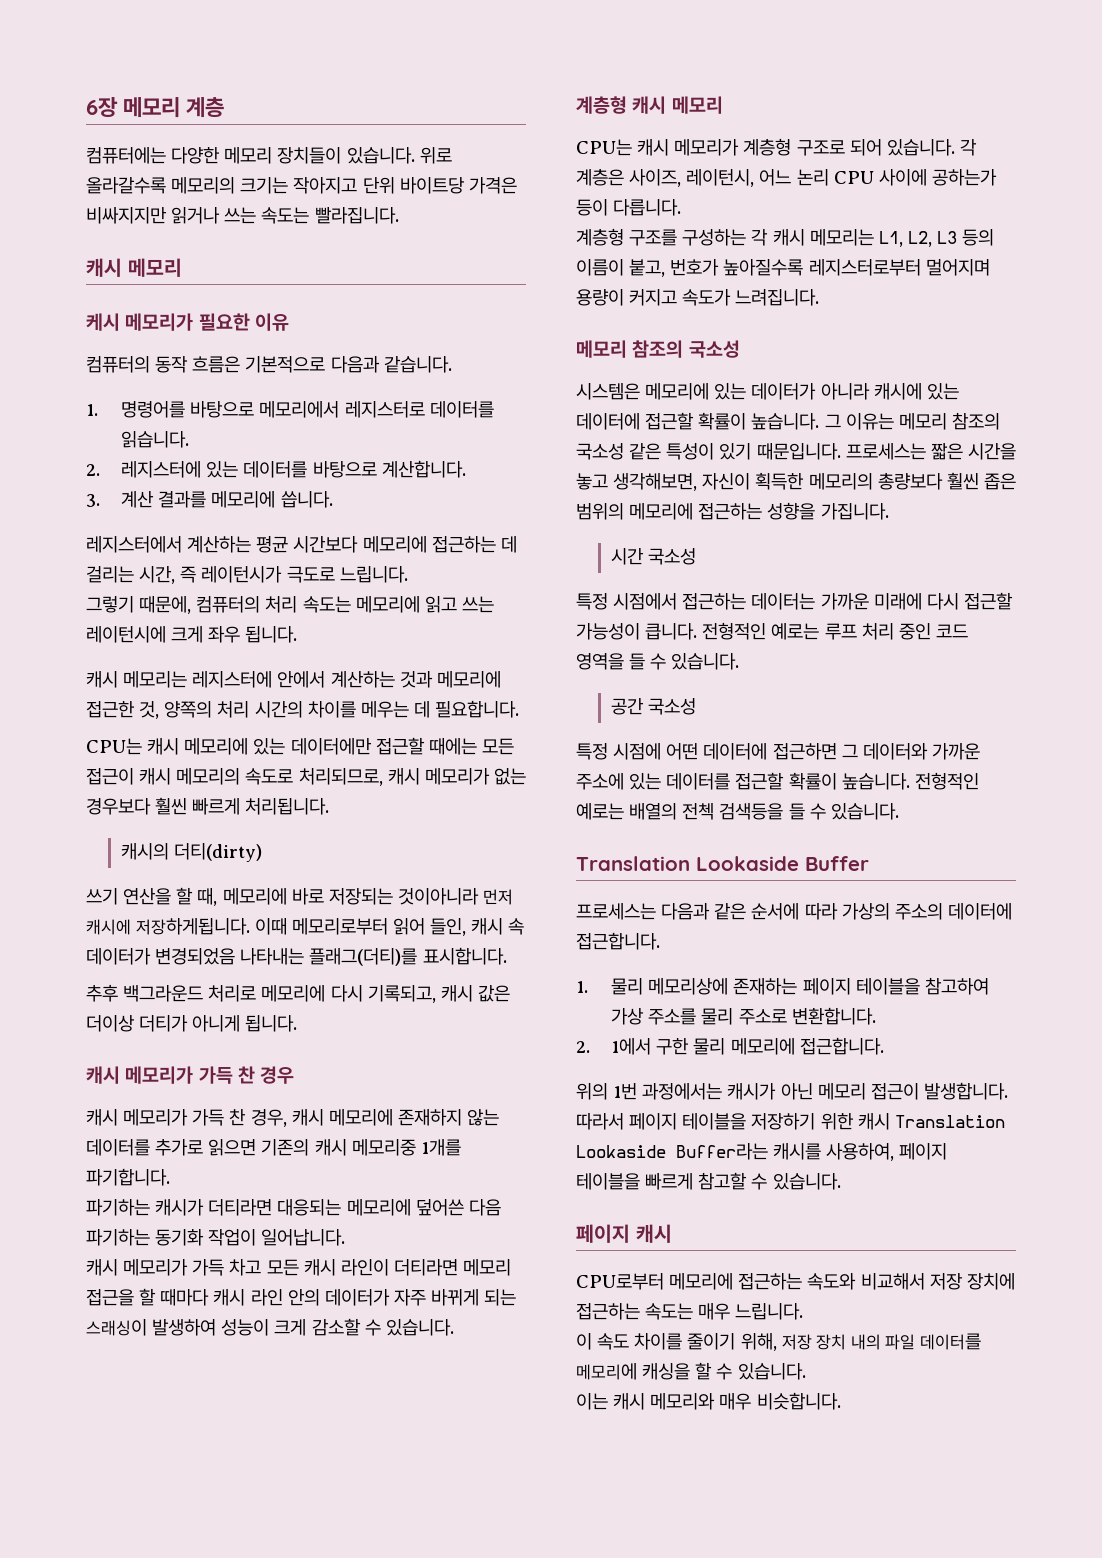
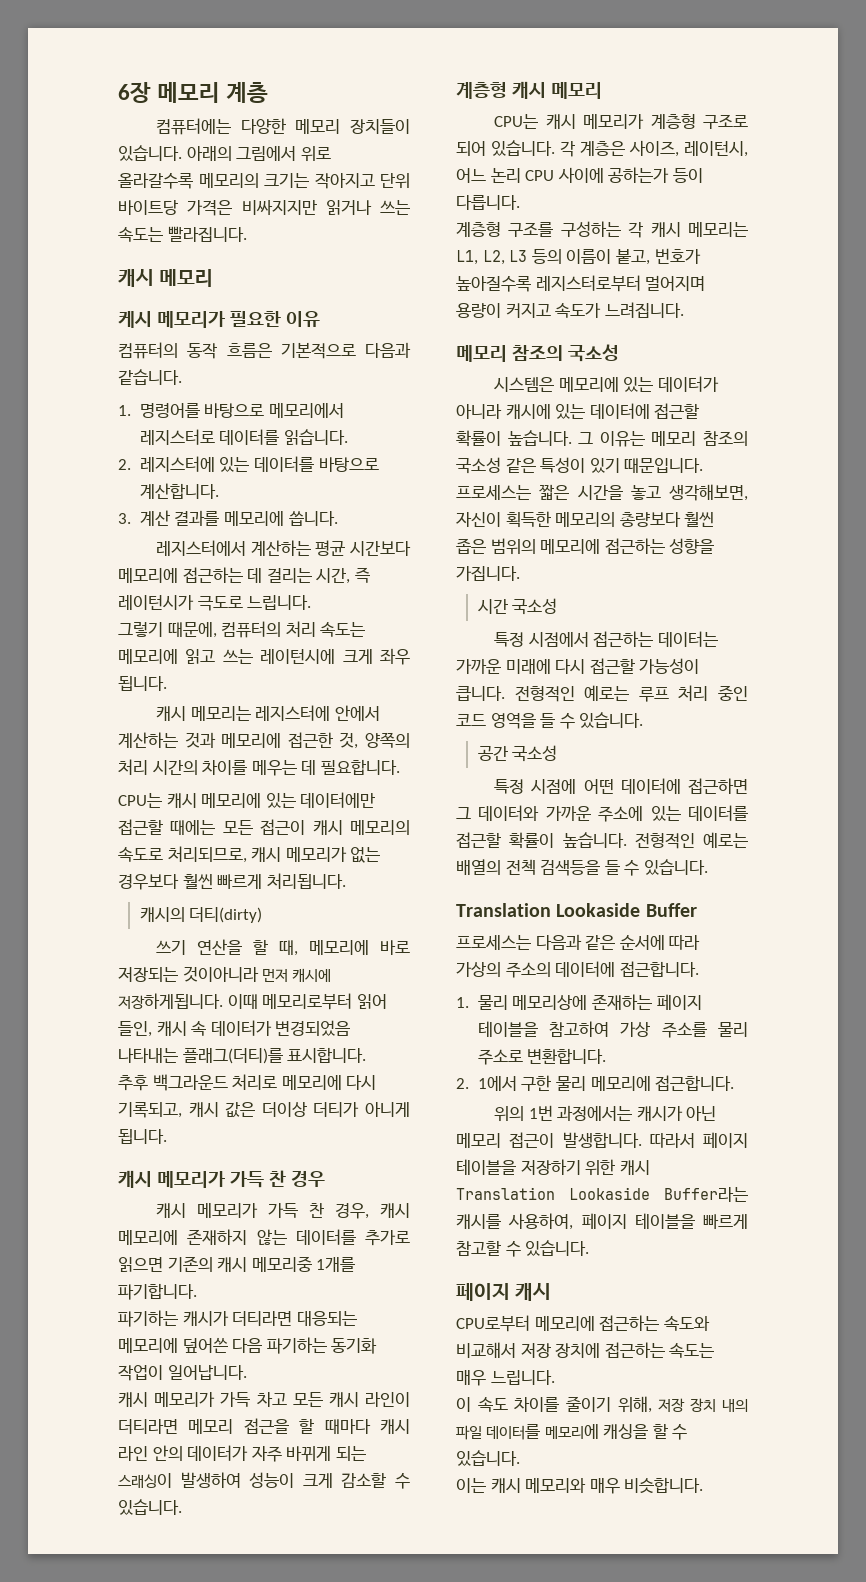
- 위로 올라갈수록 메모리의 크기는 작아지고 단위 바이트당 가격은 비싸지지만 읽거나 쓰는 속도는 빨라집니다.
+ 아래의 그림에서 위로 올라갈수록 메모리의 크기는 작아지고 단위 바이트당 가격은 비싸지지만 읽거나 쓰는 속도는 빨라집니다.

